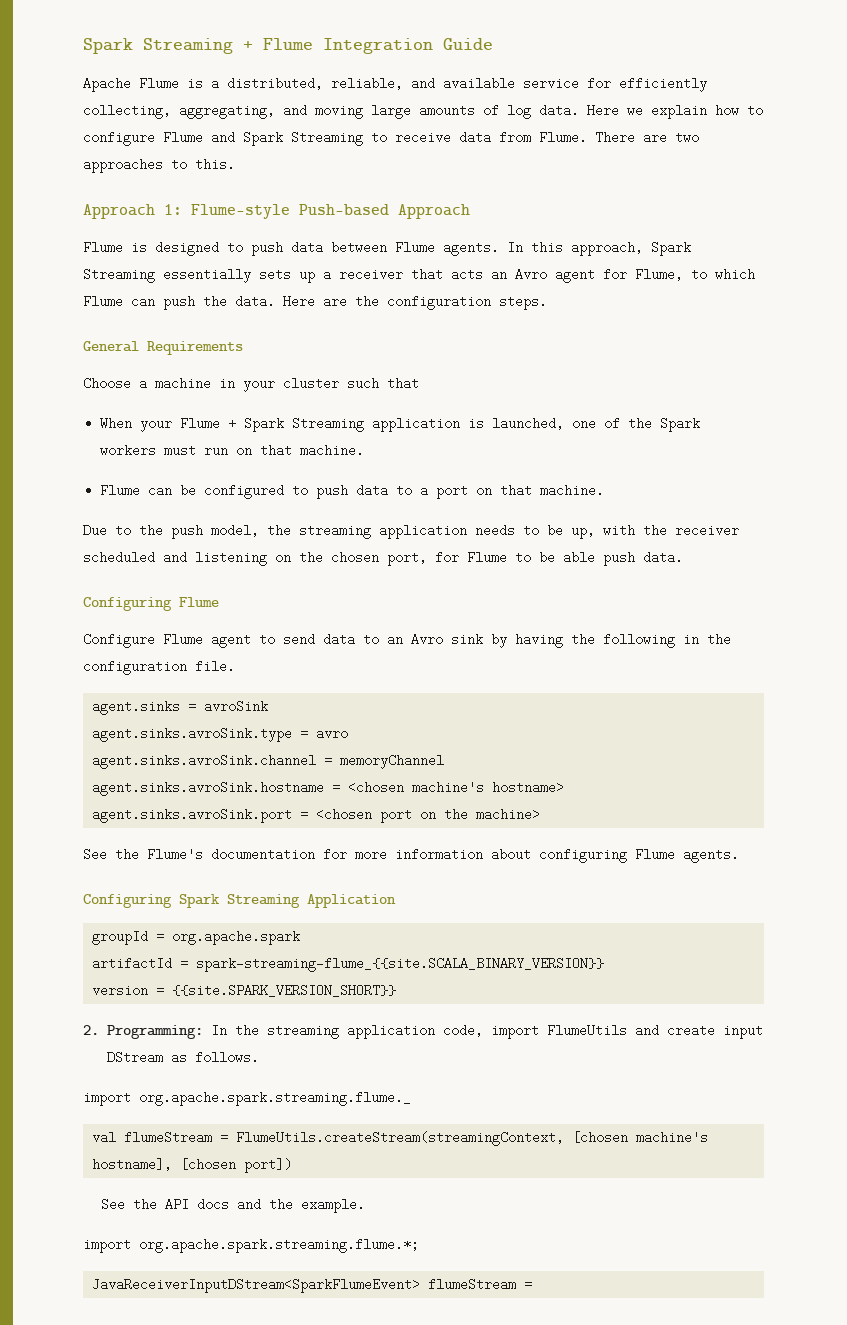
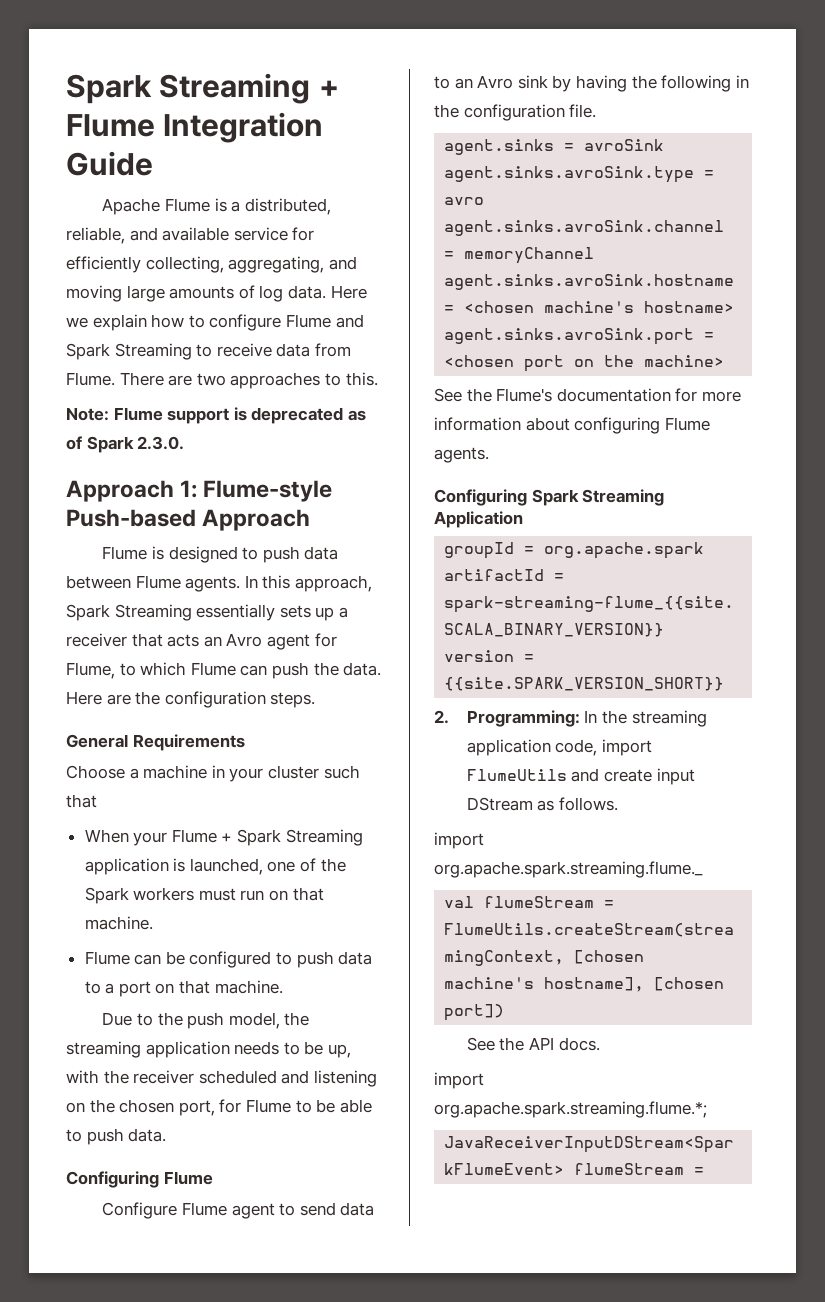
+ Note: Flume support is deprecated as of Spark 2.3.0.
- Due to the push model, the streaming application needs to be up, with the receiver scheduled and listening on the chosen port, for Flume to be able push data.
+ Due to the push model, the streaming application needs to be up, with the receiver scheduled and listening on the chosen port, for Flume to be able to push data.
- See the API docs and the example.
+ See the API docs.

